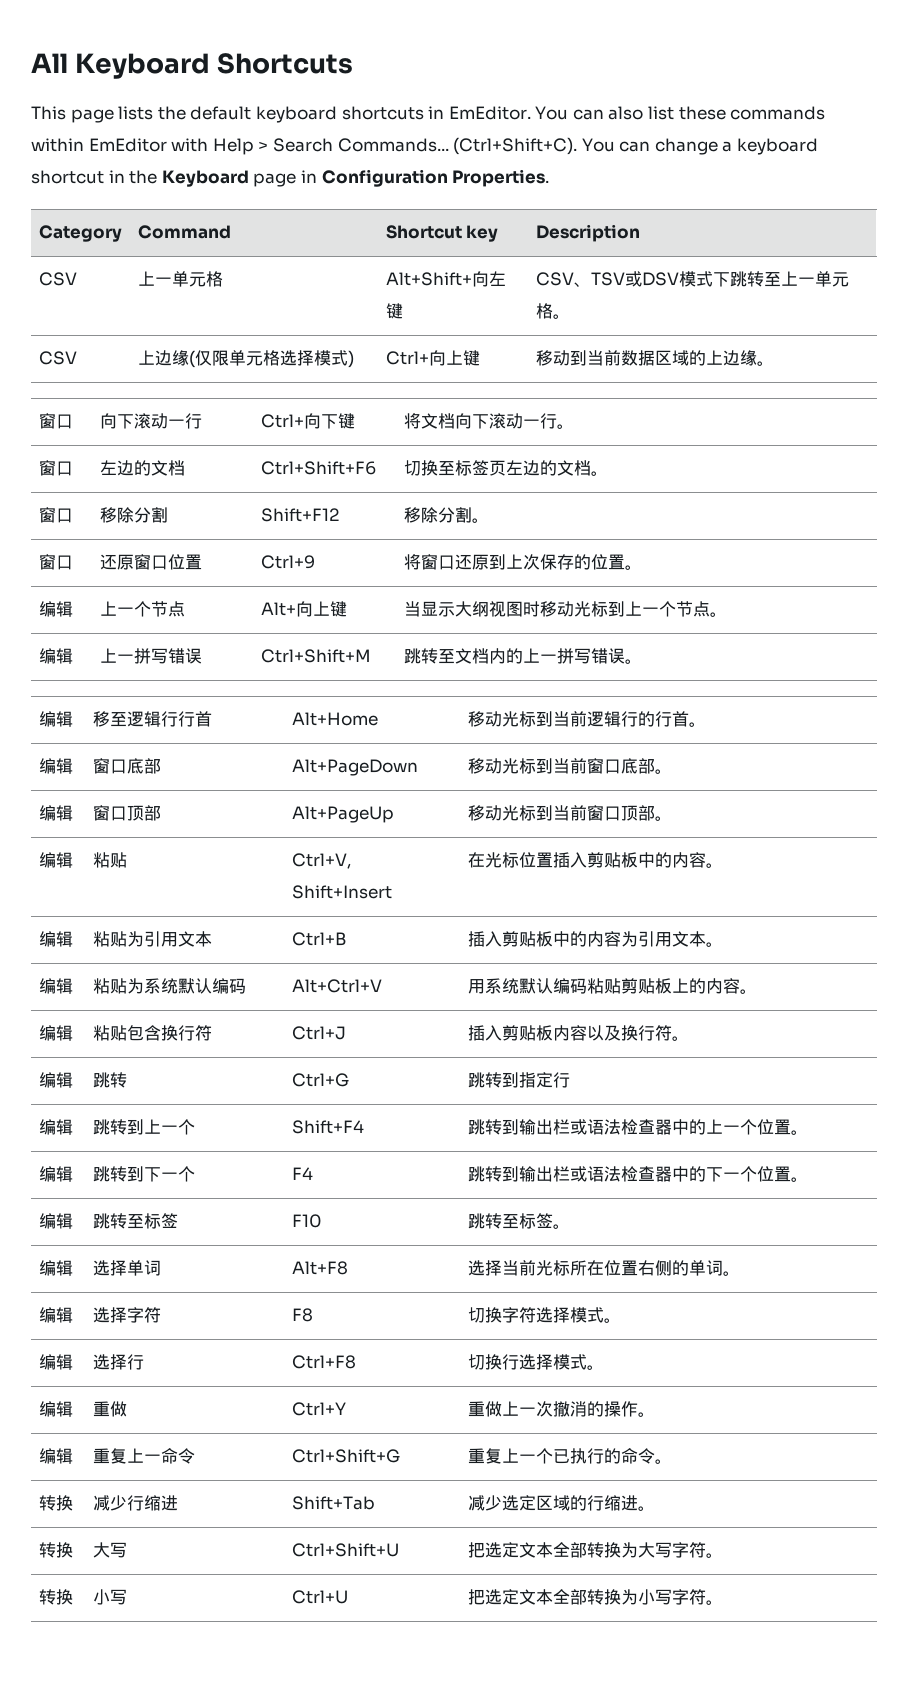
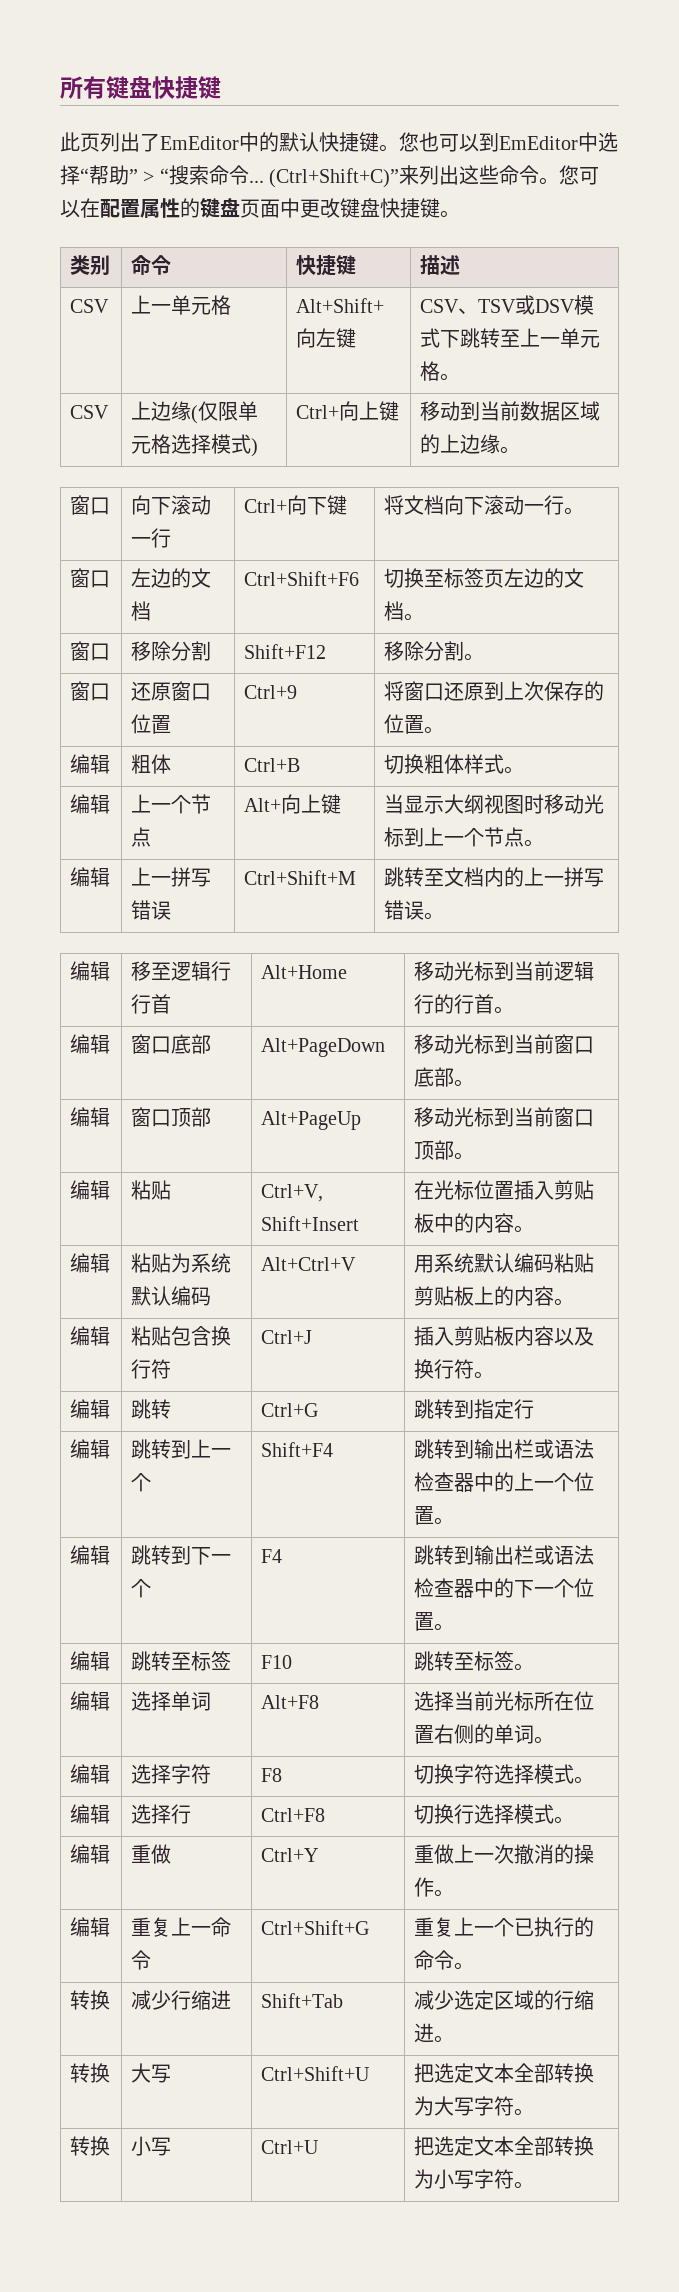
- All Keyboard Shortcuts
- This page lists the default keyboard shortcuts in EmEditor. You can also list these commands within EmEditor with Help > Search Commands... (Ctrl+Shift+C). You can change a keyboard shortcut in the Keyboard page in Configuration Properties.
- Category | Command | Shortcut key | Description
+ 所有键盘快捷键
+ 此页列出了EmEditor中的默认快捷键。您也可以到EmEditor中选择“帮助” > “搜索命令... (Ctrl+Shift+C)”来列出这些命令。您可以在配置属性的键盘页面中更改键盘快捷键。
+ 类别 | 命令 | 快捷键 | 描述
+ 编辑 | 粗体 | Ctrl+B | 切换粗体样式。
- 编辑 | 粘贴为引用文本 | Ctrl+B | 插入剪贴板中的内容为引用文本。

